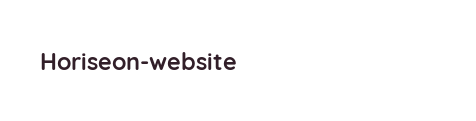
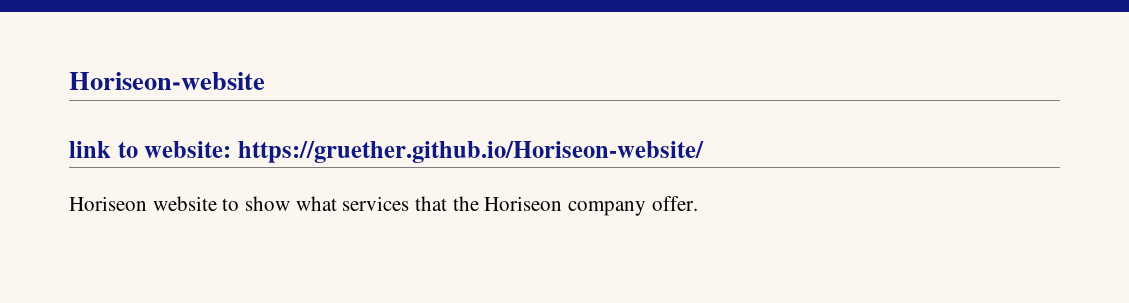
+ link to website: https://gruether.github.io/Horiseon-website/
+ Horiseon website to show what services that the Horiseon company offer.

